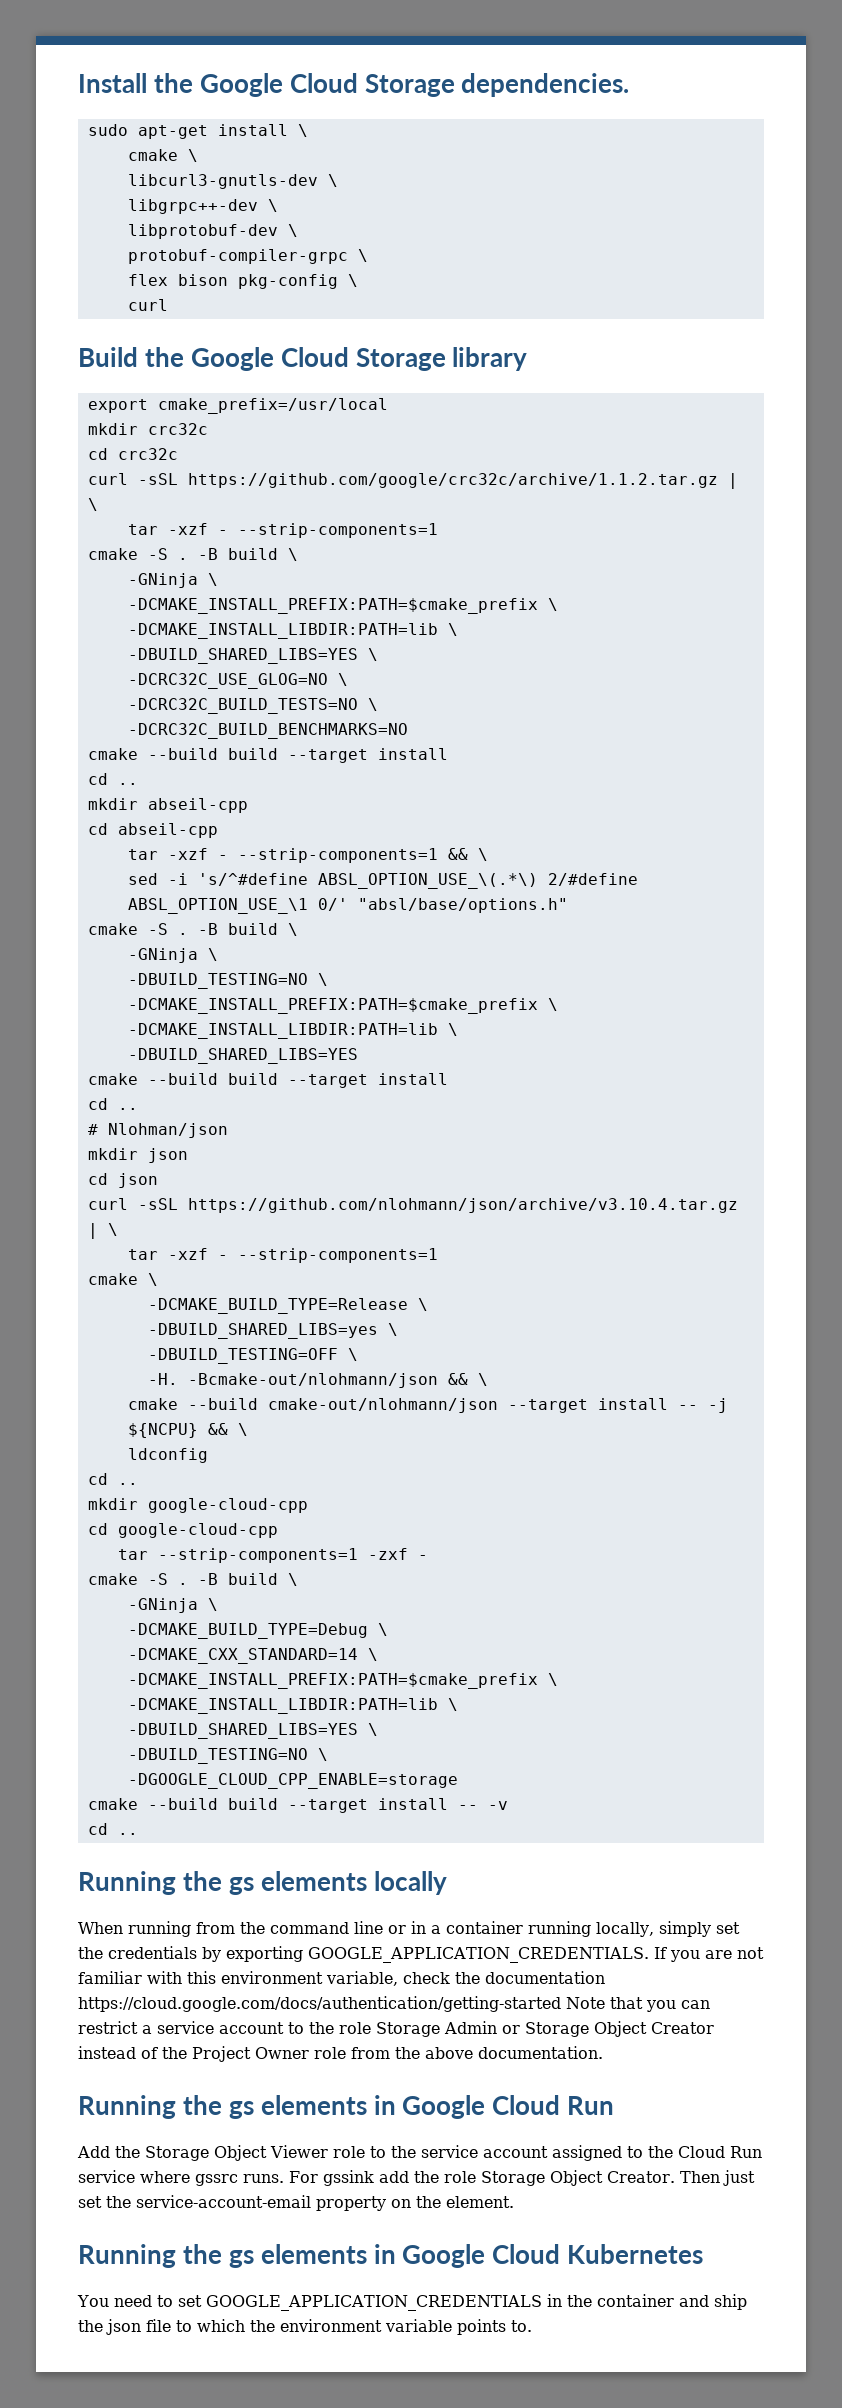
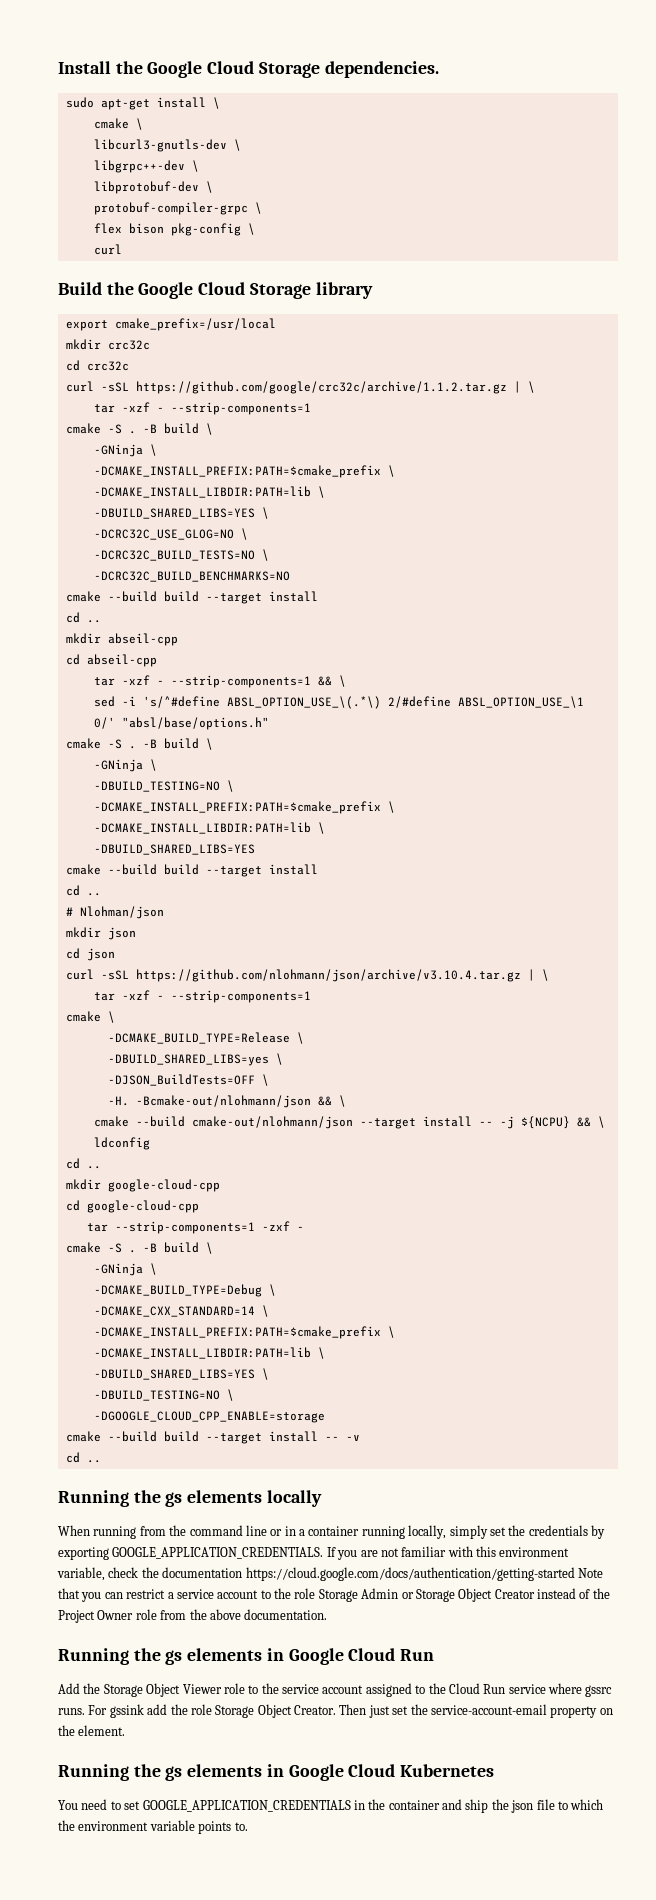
- -DBUILD_TESTING=OFF \
+ -DJSON_BuildTests=OFF \

